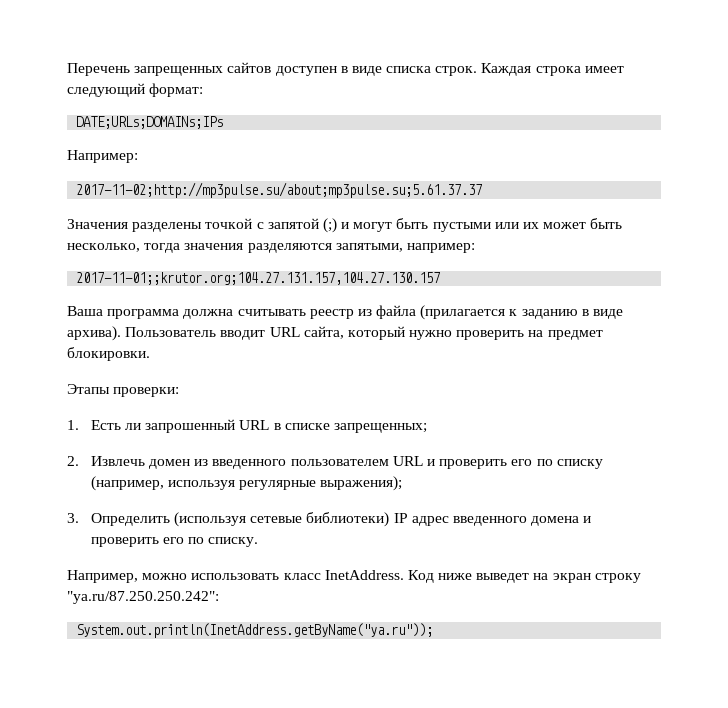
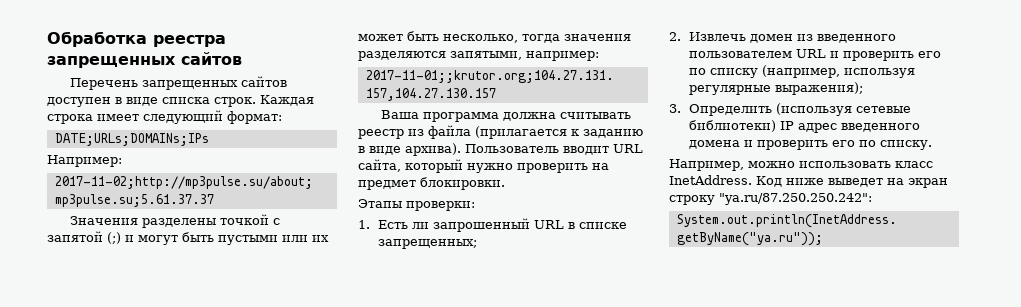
+ Обработка реестра запрещенных сайтов

